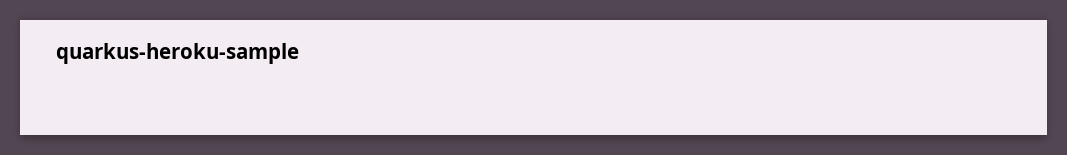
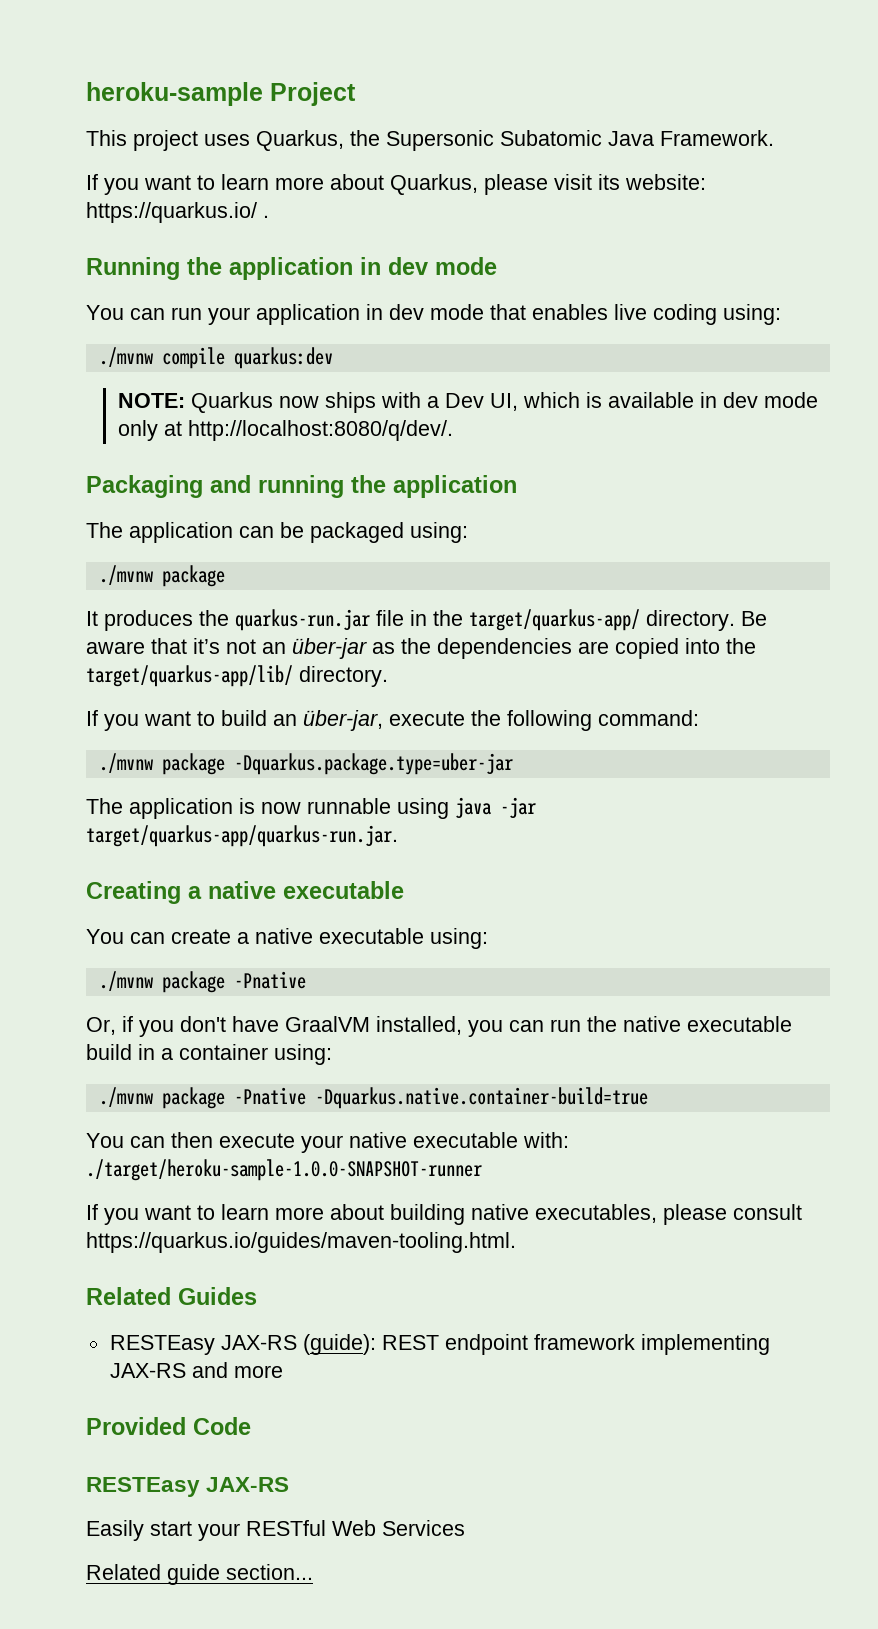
- quarkus-heroku-sample
+ heroku-sample Project
+ This project uses Quarkus, the Supersonic Subatomic Java Framework.
+ If you want to learn more about Quarkus, please visit its website: https://quarkus.io/ .
+ Running the application in dev mode
+ You can run your application in dev mode that enables live coding using:
+ ./mvnw compile quarkus:dev
+ NOTE: Quarkus now ships with a Dev UI, which is available in dev mode only at http://localhost:8080/q/dev/.
+ Packaging and running the application
+ The application can be packaged using:
+ ./mvnw package
+ It produces the quarkus-run.jar file in the target/quarkus-app/ directory. Be aware that it’s not an über-jar as the dependencies are copied into the target/quarkus-app/lib/ directory.
+ If you want to build an über-jar, execute the following command:
+ ./mvnw package -Dquarkus.package.type=uber-jar
+ The application is now runnable using java -jar target/quarkus-app/quarkus-run.jar.
+ Creating a native executable
+ You can create a native executable using:
+ ./mvnw package -Pnative
+ Or, if you don't have GraalVM installed, you can run the native executable build in a container using:
+ ./mvnw package -Pnative -Dquarkus.native.container-build=true
+ You can then execute your native executable with: ./target/heroku-sample-1.0.0-SNAPSHOT-runner
+ If you want to learn more about building native executables, please consult https://quarkus.io/guides/maven-tooling.html.
+ Related Guides
+ RESTEasy JAX-RS (guide): REST endpoint framework implementing JAX-RS and more
+ Provided Code
+ RESTEasy JAX-RS
+ Easily start your RESTful Web Services
+ Related guide section...

